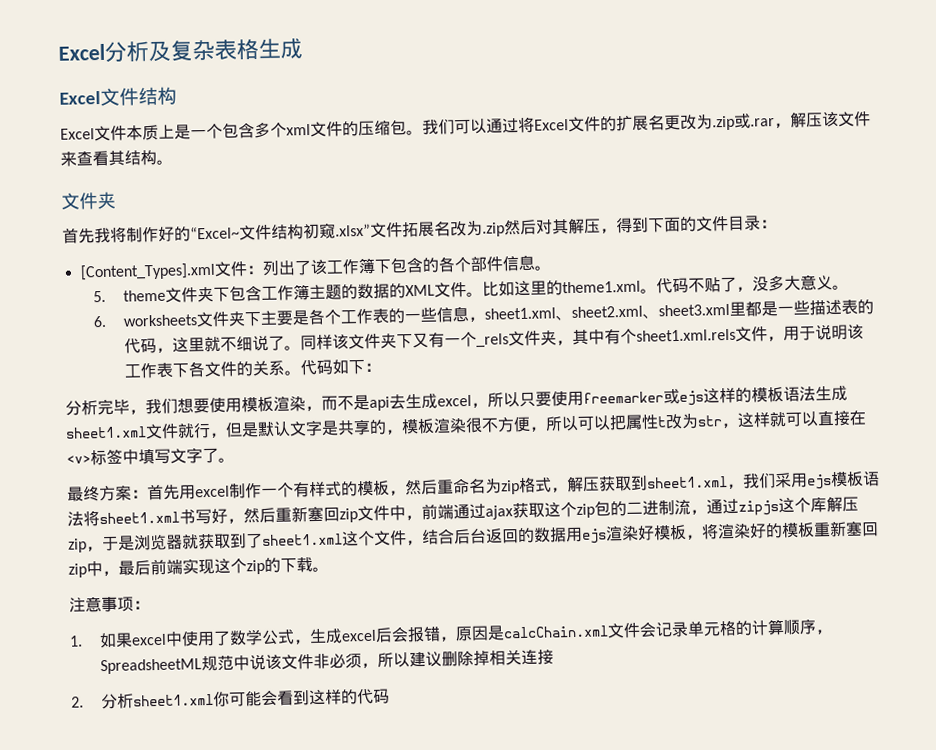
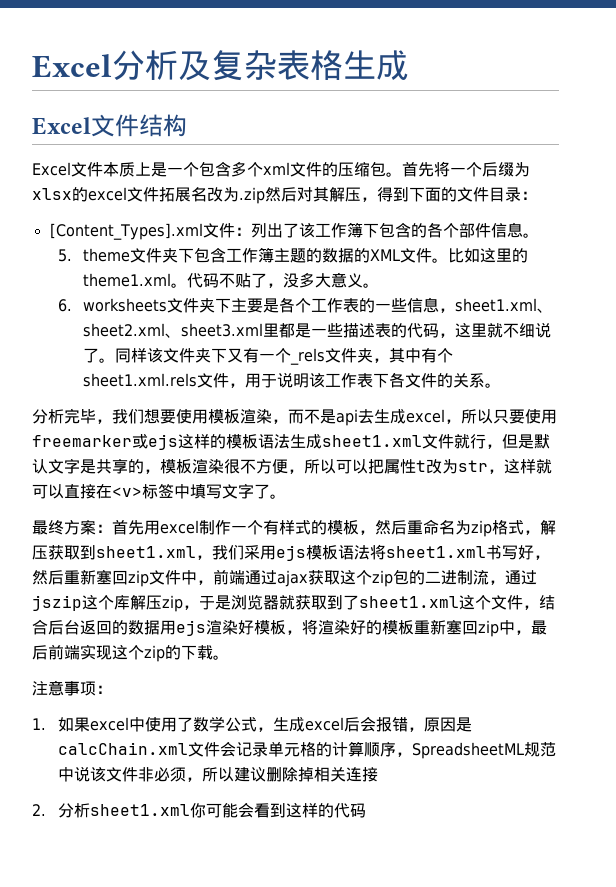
- 我们可以通过将Excel文件的扩展名更改为.zip或.rar，解压该文件来查看其结构。
- 文件夹
- 首先我将制作好的“Excel~文件结构初窥.xlsx”文件拓展名改为.zip然后对其解压，得到下面的文件目录：
+ 首先将一个后缀为xlsx的excel文件拓展名改为.zip然后对其解压，得到下面的文件目录：
- 代码如下：
- 首先用excel制作一个有样式的模板，然后重命名为zip格式，解压获取到sheet1.xml，我们采用ejs模板语法将sheet1.xml书写好，然后重新塞回zip文件中，前端通过ajax获取这个zip包的二进制流，通过zipjs这个库解压zip，于是浏览器就获取到了sheet1.xml这个文件，结合后台返回的数据用ejs渲染好模板，将渲染好的模板重新塞回zip中，最后前端实现这个zip的下载。
+ 首先用excel制作一个有样式的模板，然后重命名为zip格式，解压获取到sheet1.xml，我们采用ejs模板语法将sheet1.xml书写好，然后重新塞回zip文件中，前端通过ajax获取这个zip包的二进制流，通过jszip这个库解压zip，于是浏览器就获取到了sheet1.xml这个文件，结合后台返回的数据用ejs渲染好模板，将渲染好的模板重新塞回zip中，最后前端实现这个zip的下载。

